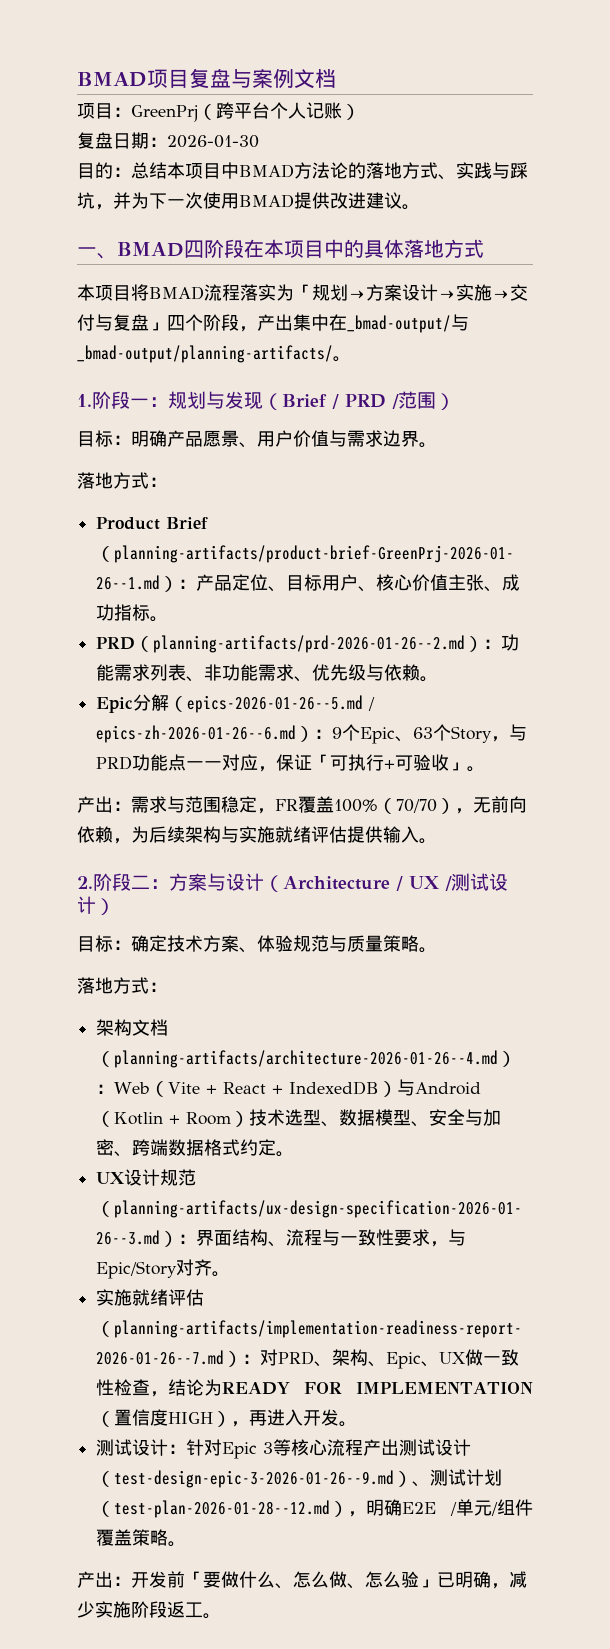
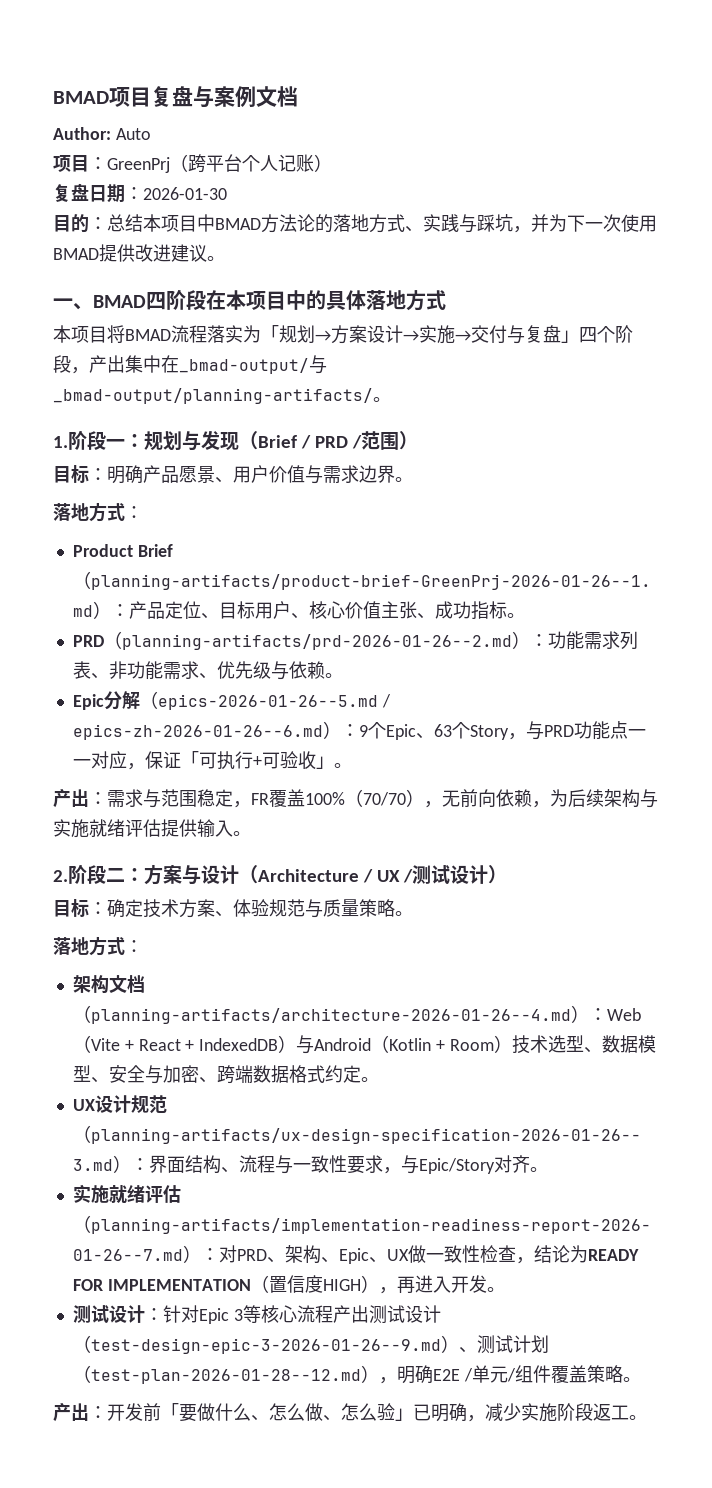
+ Author: Auto

